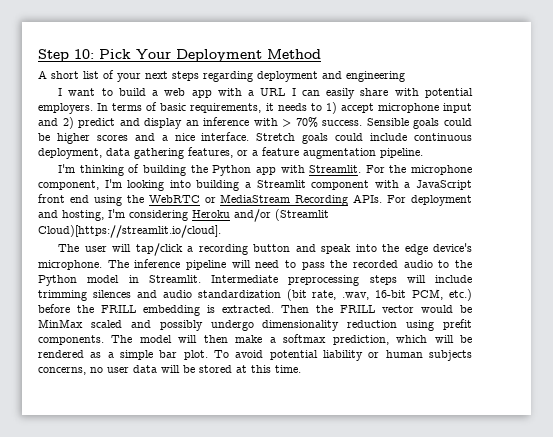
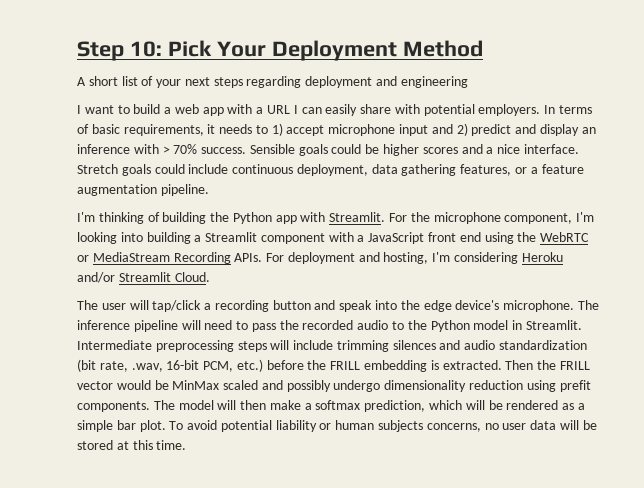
- For deployment and hosting, I'm considering Heroku and/or (Streamlit Cloud)[https://streamlit.io/cloud].
+ For deployment and hosting, I'm considering Heroku and/or Streamlit Cloud.

